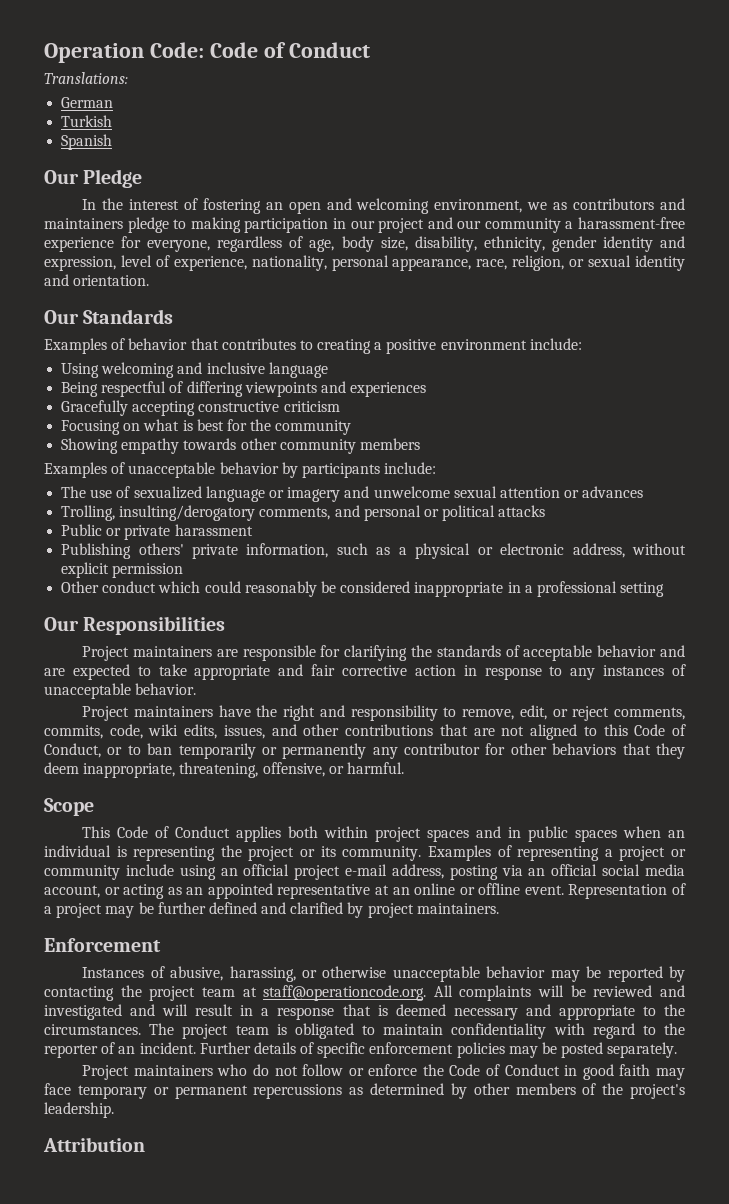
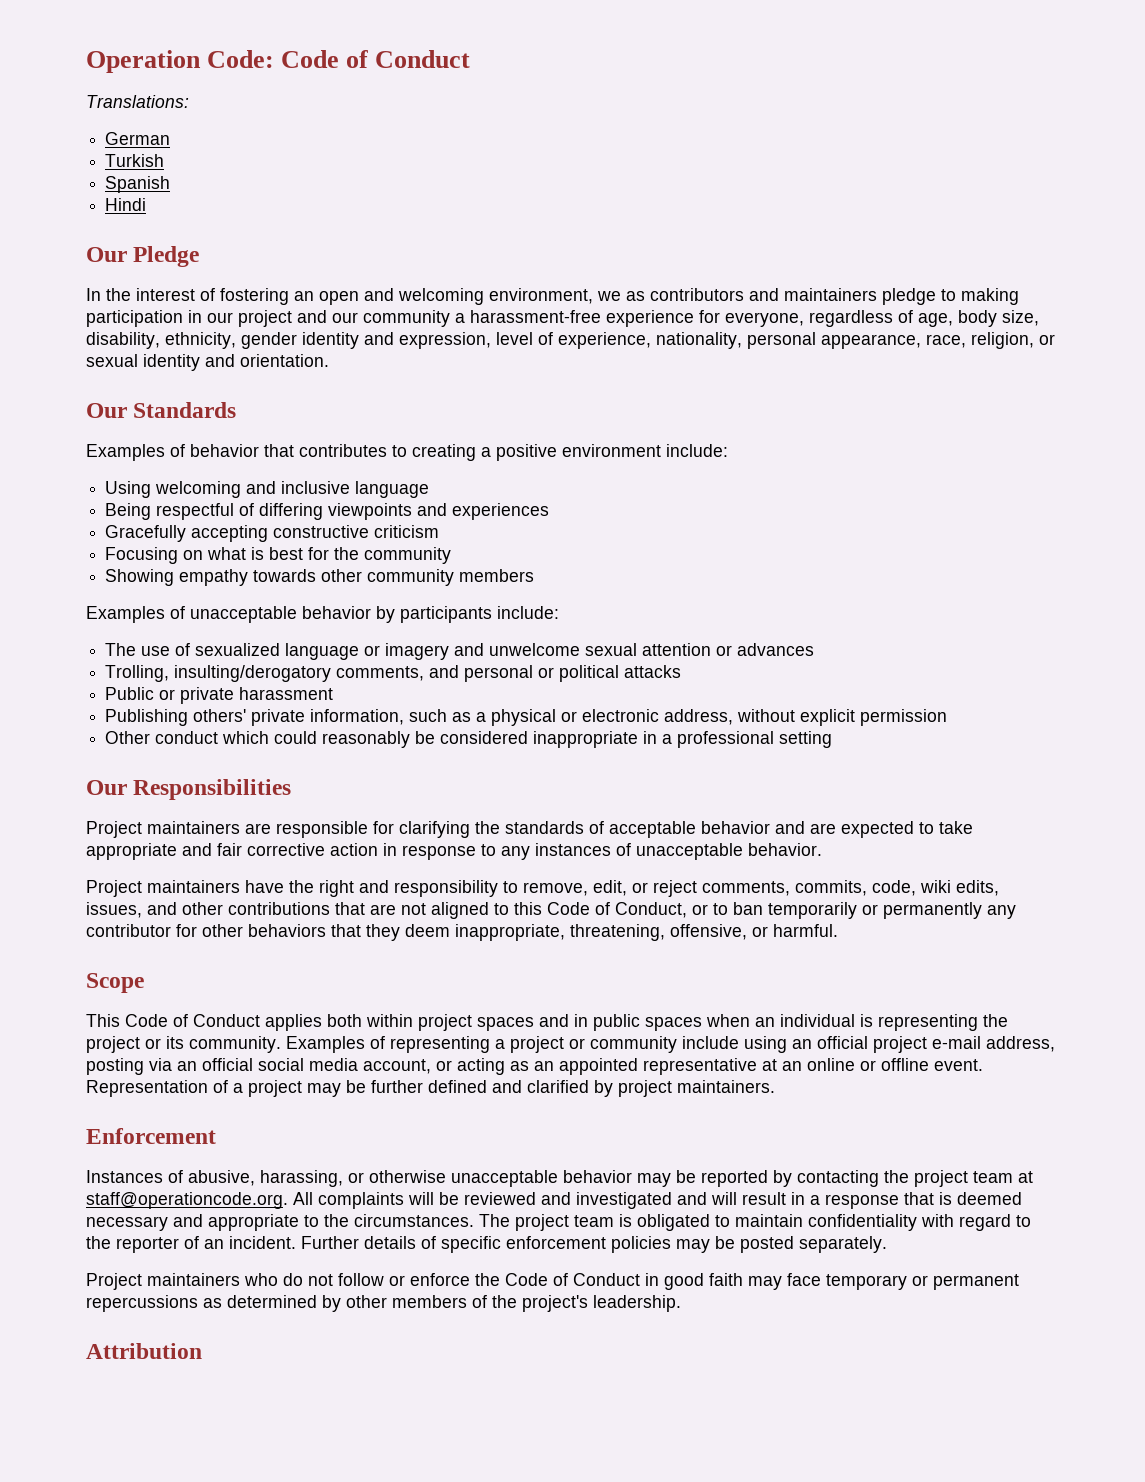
+ Hindi

